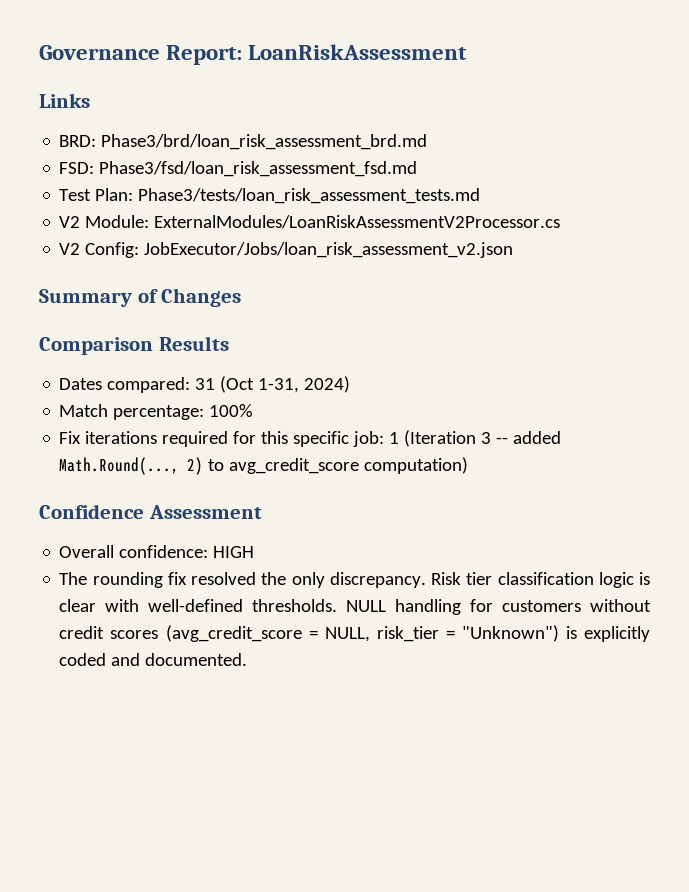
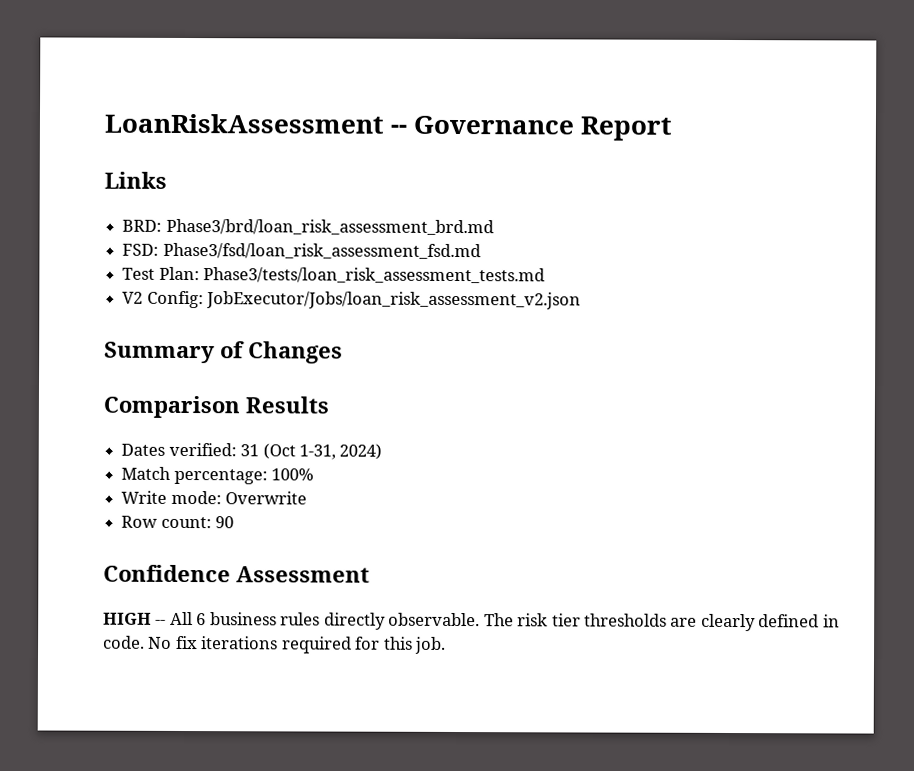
- Governance Report: LoanRiskAssessment
+ LoanRiskAssessment -- Governance Report
- V2 Module: ExternalModules/LoanRiskAssessmentV2Processor.cs
- Dates compared: 31 (Oct 1-31, 2024)
+ Dates verified: 31 (Oct 1-31, 2024)
- Fix iterations required for this specific job: 1 (Iteration 3 -- added Math.Round(..., 2) to avg_credit_score computation)
+ Write mode: Overwrite
+ Row count: 90
  Confidence Assessment
- Overall confidence: HIGH
- The rounding fix resolved the only discrepancy. Risk tier classification logic is clear with well-defined thresholds. NULL handling for customers without credit scores (avg_credit_score = NULL, risk_tier = "Unknown") is explicitly coded and documented.
+ HIGH -- All 6 business rules directly observable. The risk tier thresholds are clearly defined in code. No fix iterations required for this job.

